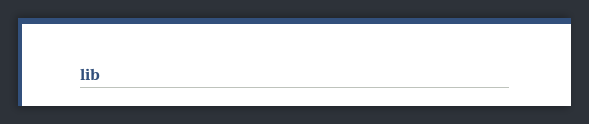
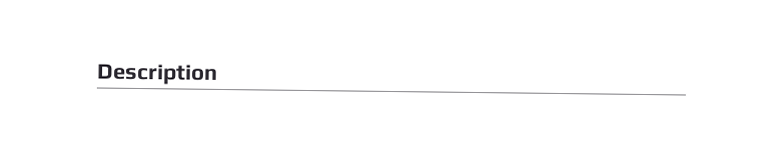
- lib
+ Description

